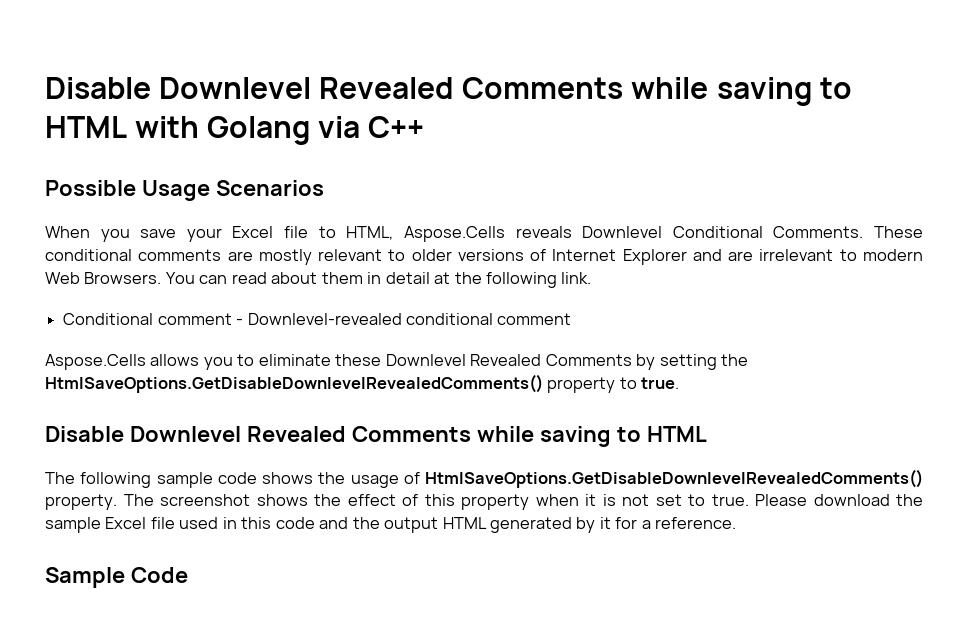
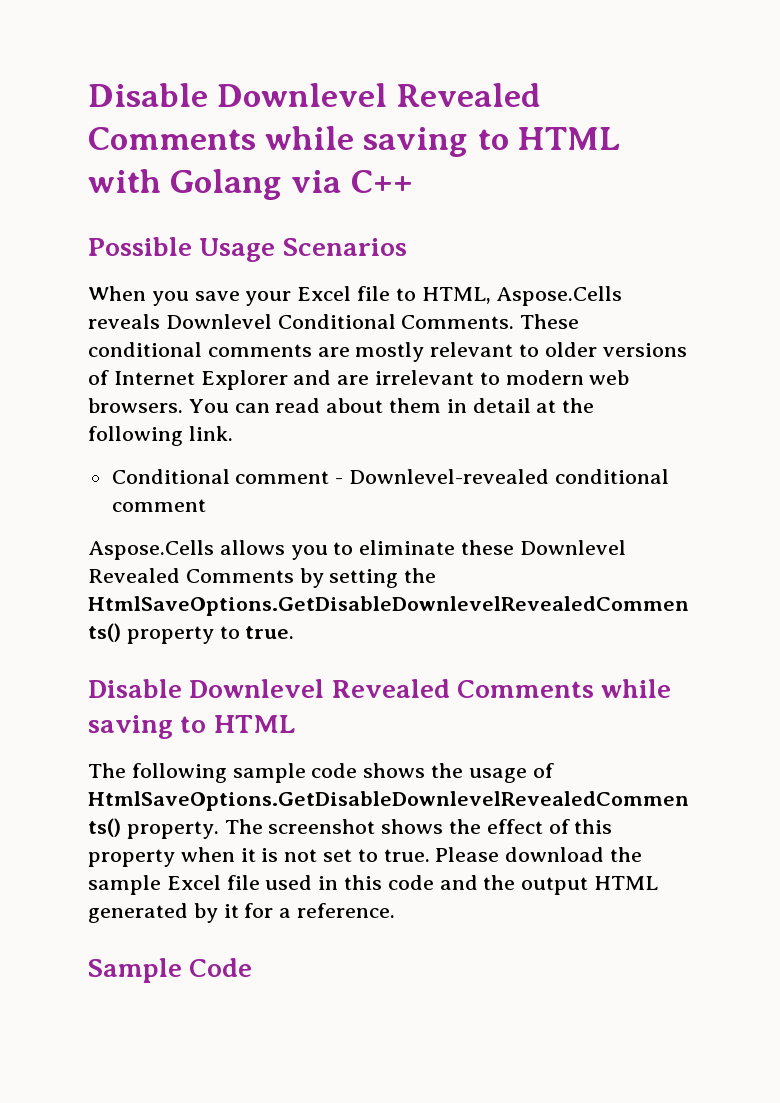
- These conditional comments are mostly relevant to older versions of Internet Explorer and are irrelevant to modern Web Browsers.
+ These conditional comments are mostly relevant to older versions of Internet Explorer and are irrelevant to modern web browsers.

